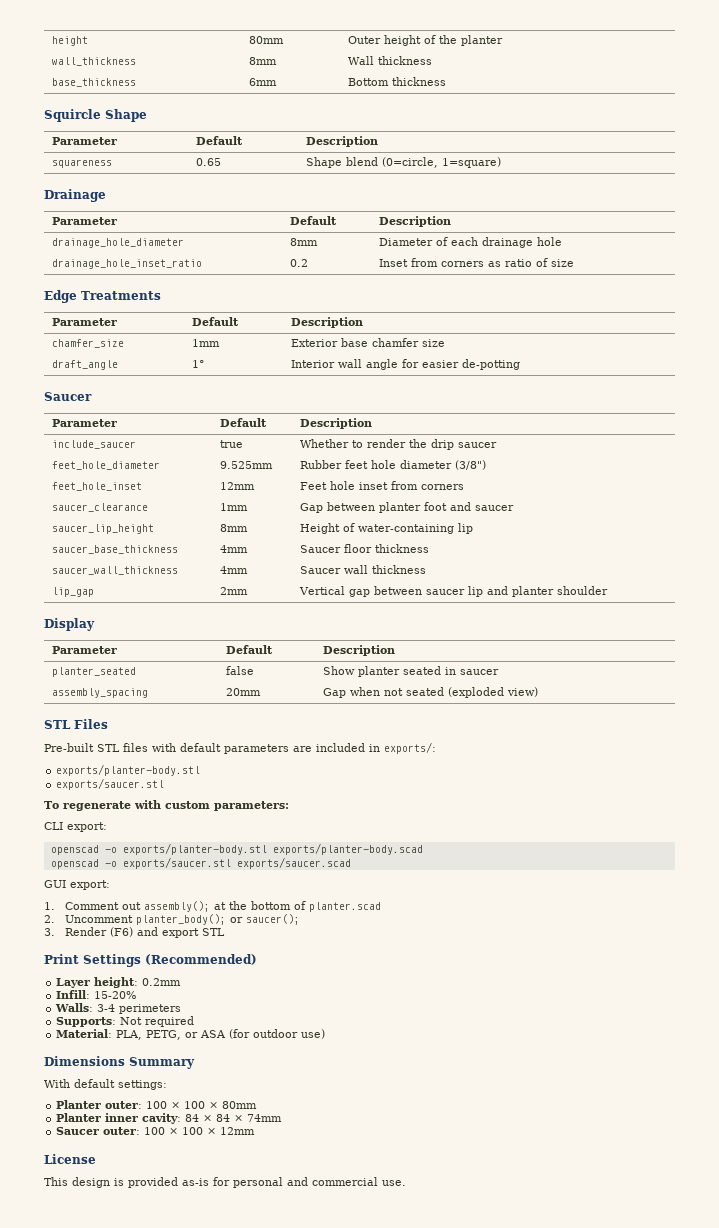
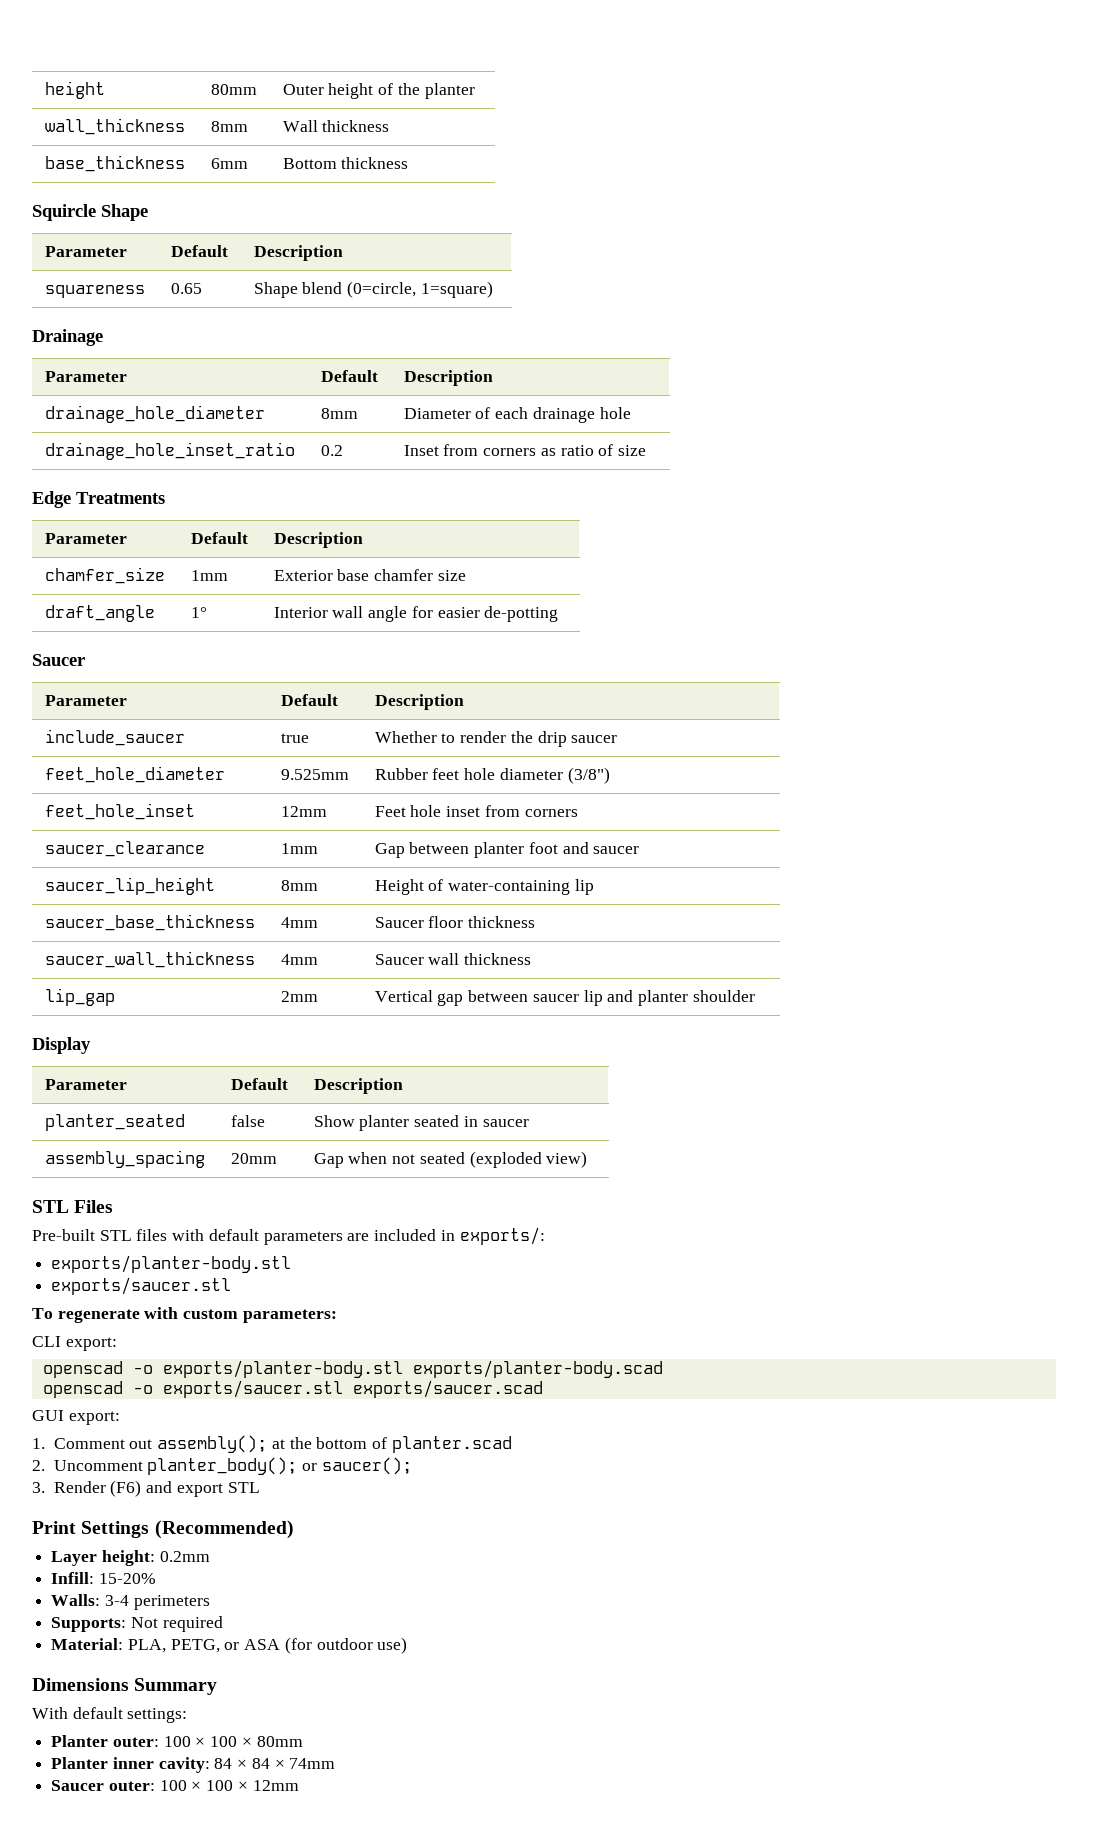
- License
- This design is provided as-is for personal and commercial use.

